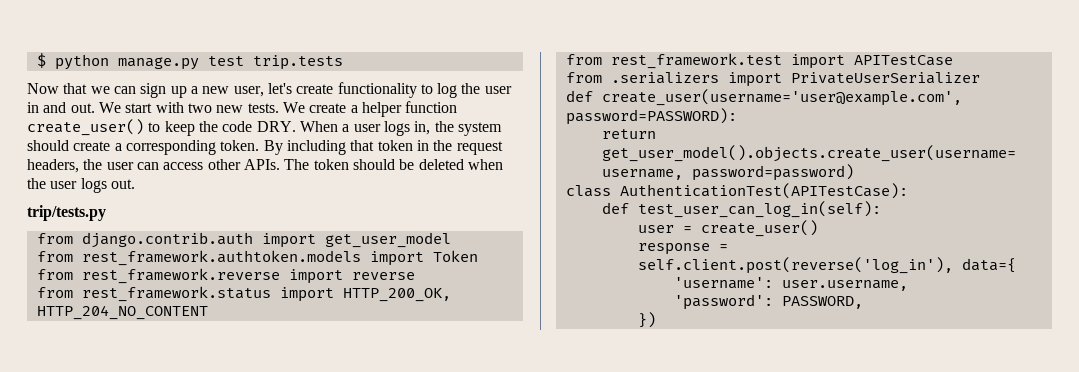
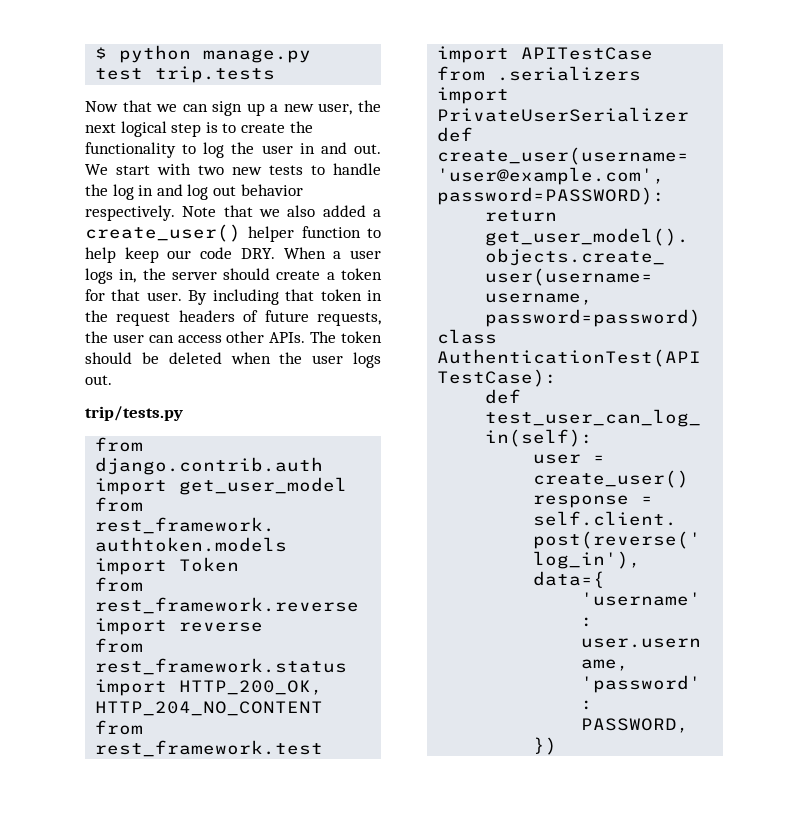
- Now that we can sign up a new user, let's create functionality to log the user in and out.
+ Now that we can sign up a new user, the next logical step is to create the functionality to log the user in and out.
- We start with two new tests. We create a helper function create_user() to keep the code DRY. When a user logs in, the system should create a corresponding token.
+ We start with two new tests to handle the log in and log out behavior respectively. Note that we also added a create_user() helper function to help keep our code DRY. When a user logs in, the server should create a token for that user.
- By including that token in the request headers, the user can access other APIs.
+ By including that token in the request headers of future requests, the user can access other APIs.

